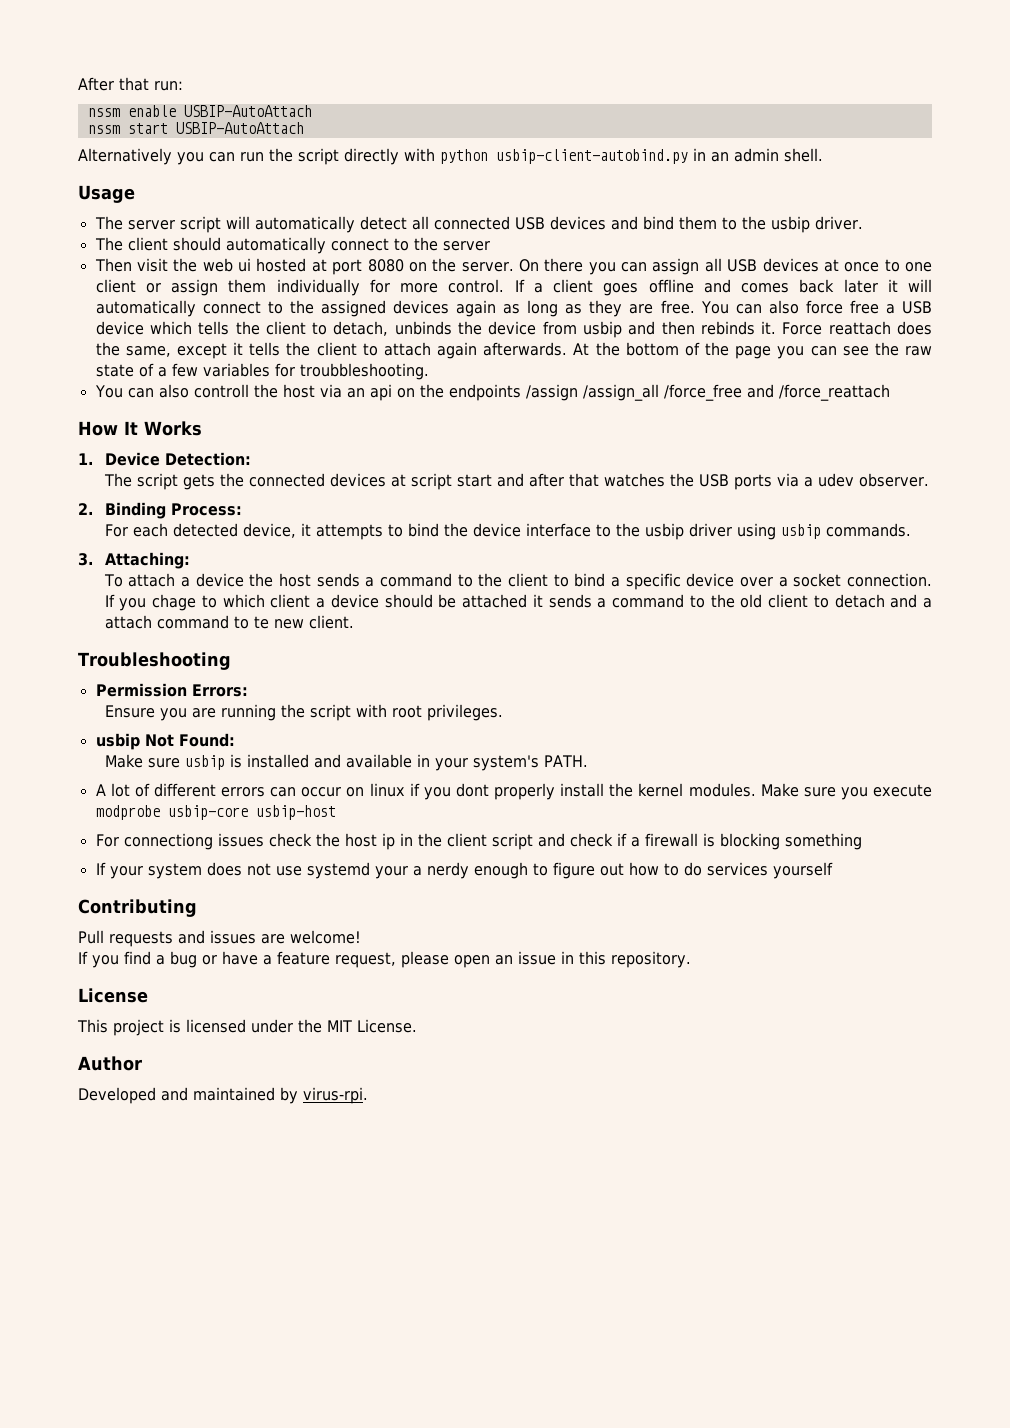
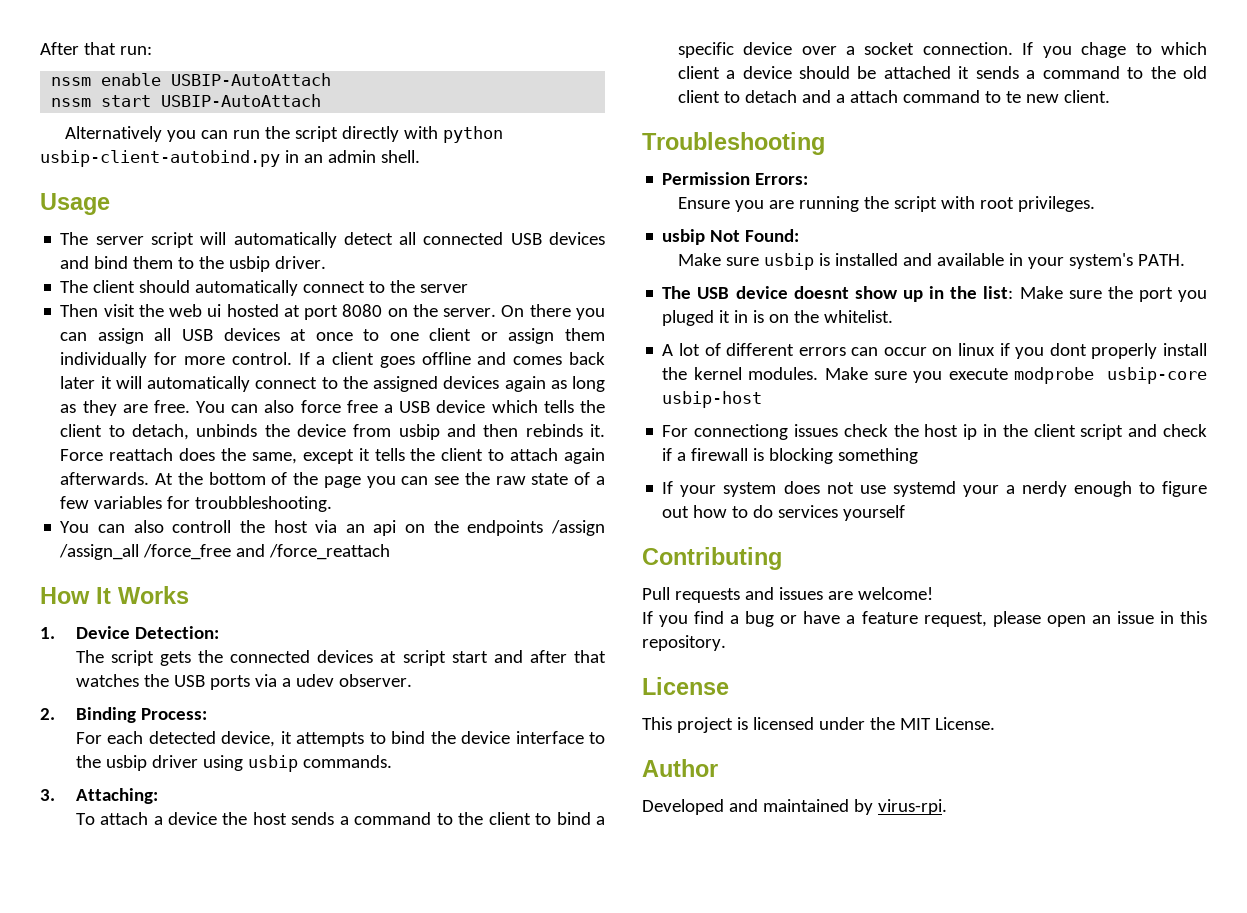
+ The USB device doesnt show up in the list: Make sure the port you pluged it in is on the whitelist.

